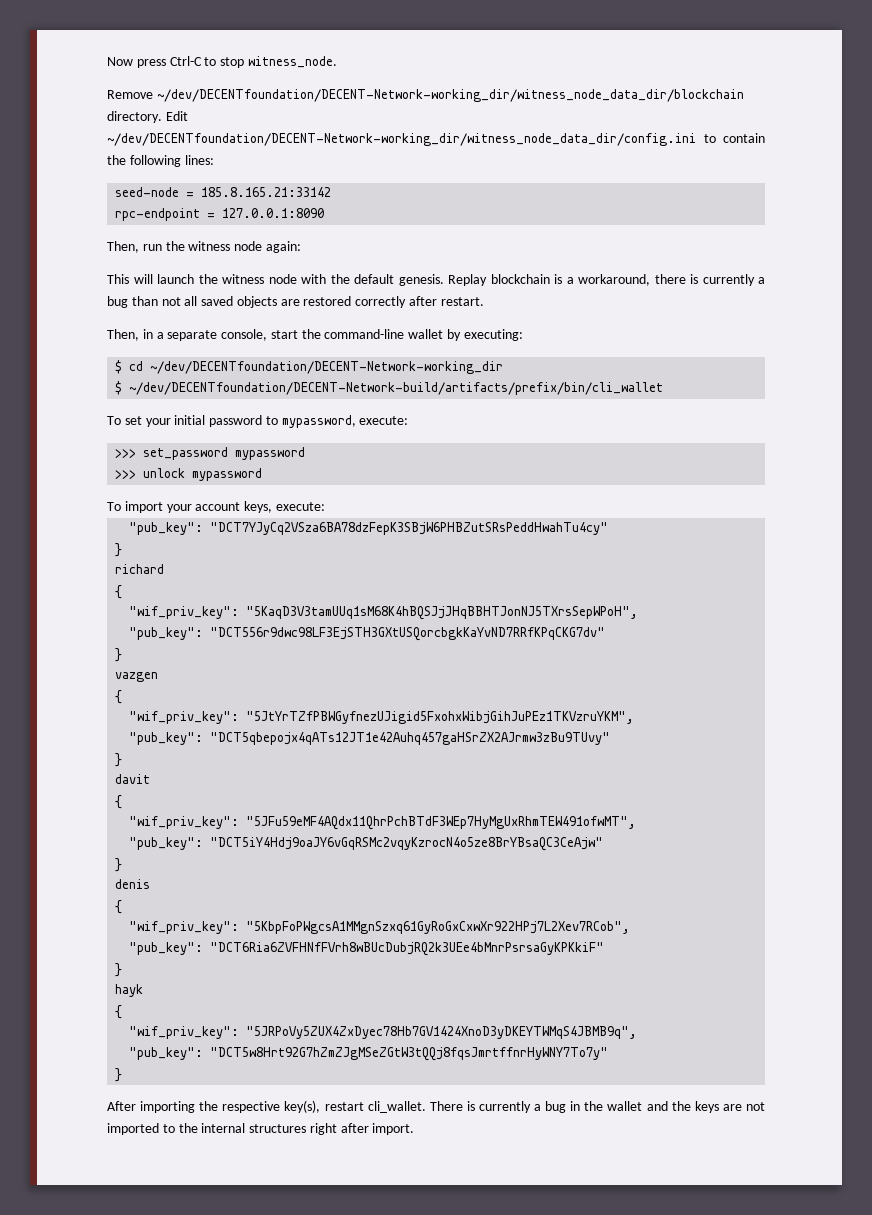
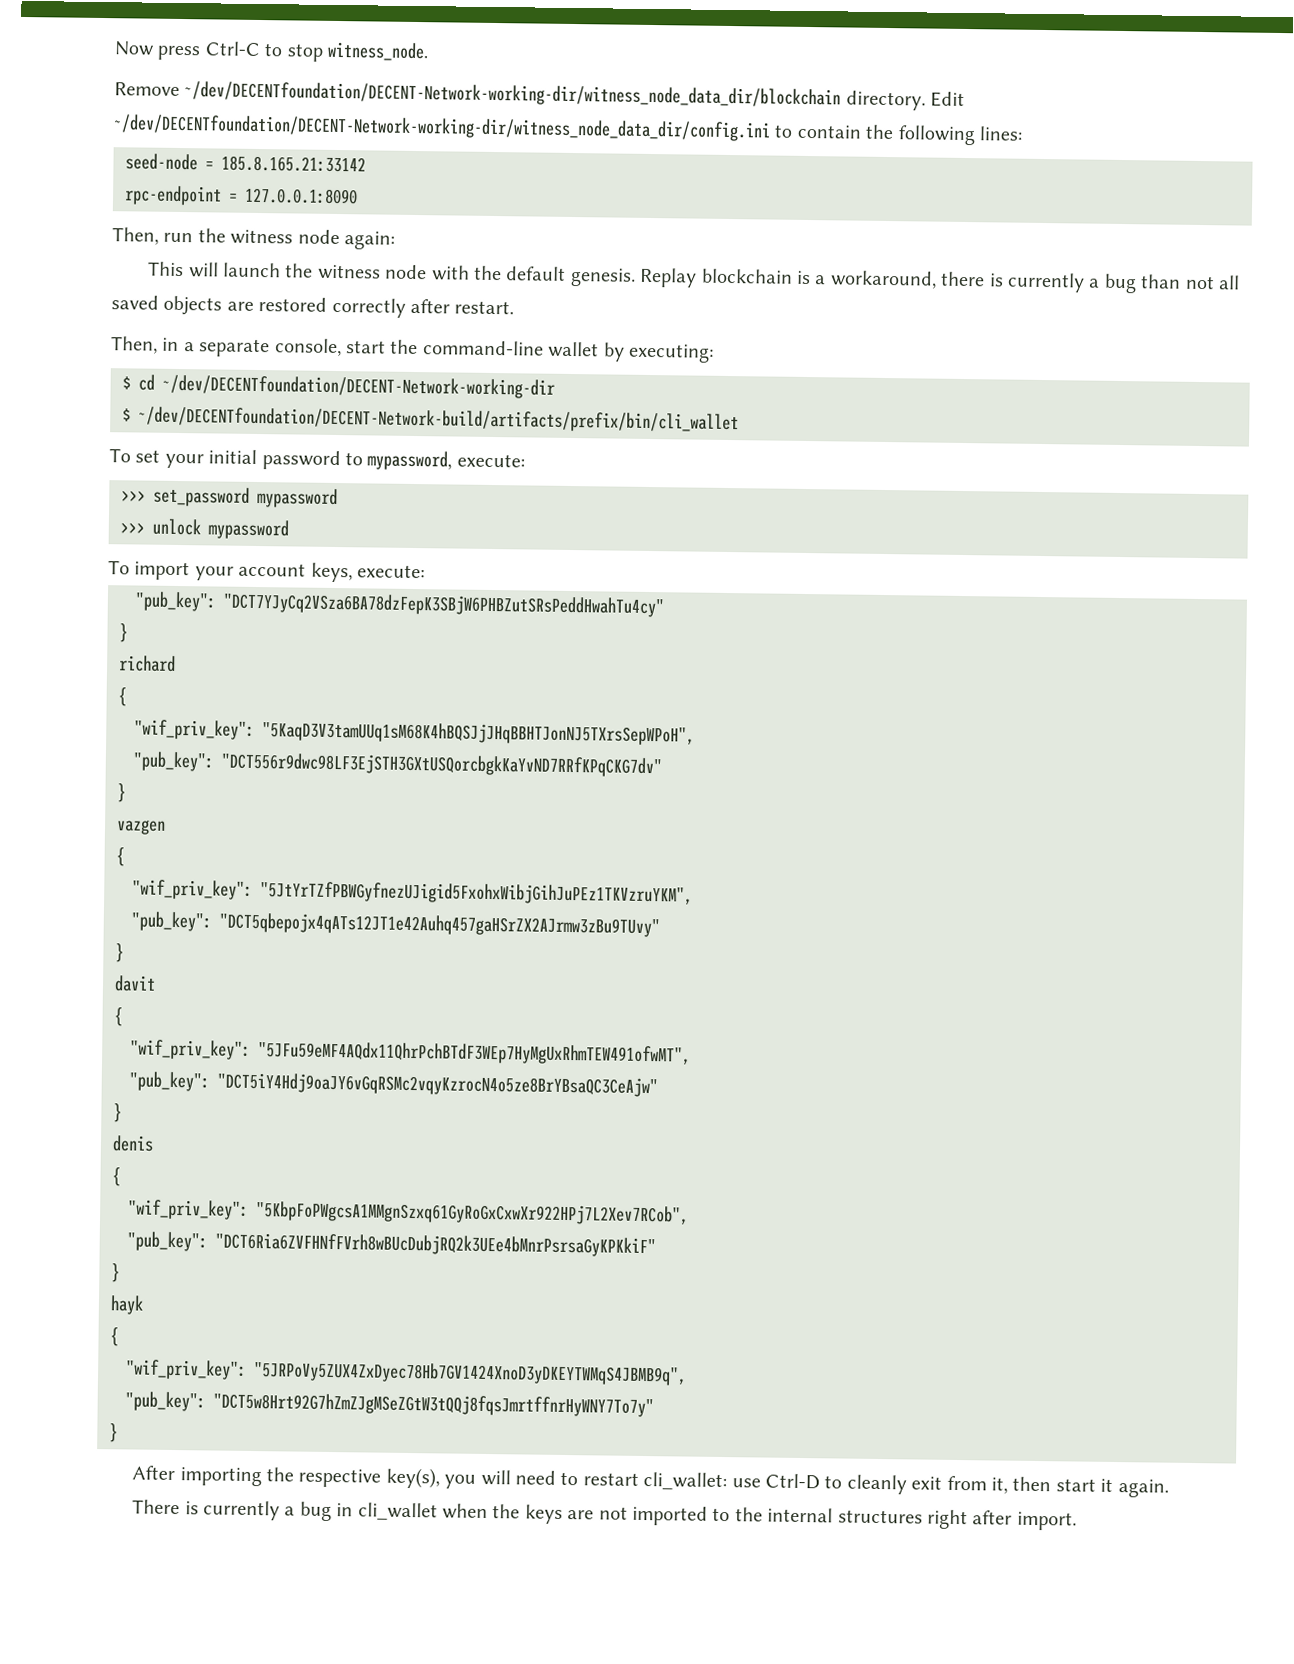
- Remove ~/dev/DECENTfoundation/DECENT-Network-working_dir/witness_node_data_dir/blockchain directory.
+ Remove ~/dev/DECENTfoundation/DECENT-Network-working-dir/witness_node_data_dir/blockchain directory.
- Edit ~/dev/DECENTfoundation/DECENT-Network-working_dir/witness_node_data_dir/config.ini to contain the following lines:
+ Edit ~/dev/DECENTfoundation/DECENT-Network-working-dir/witness_node_data_dir/config.ini to contain the following lines:
- $ cd ~/dev/DECENTfoundation/DECENT-Network-working_dir
+ $ cd ~/dev/DECENTfoundation/DECENT-Network-working-dir
- After importing the respective key(s), restart cli_wallet. There is currently a bug in the wallet and the keys are not imported to the internal structures right after import.
+ After importing the respective key(s), you will need to restart cli_wallet: use Ctrl-D to cleanly exit from it, then start it again.
+ There is currently a bug in cli_wallet when the keys are not imported to the internal structures right after import.

